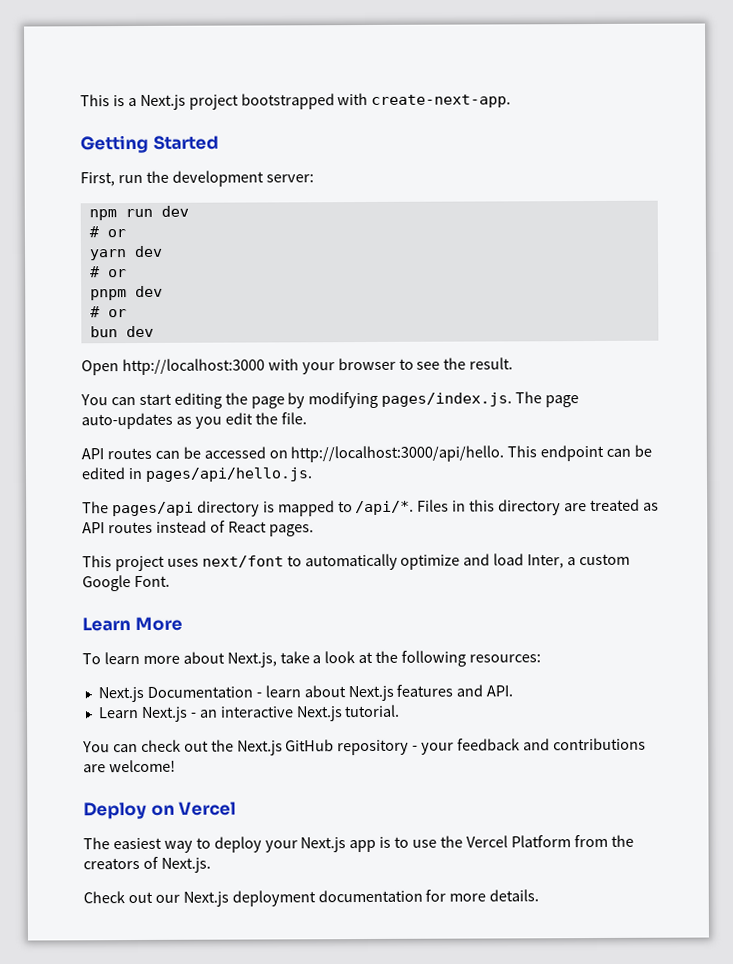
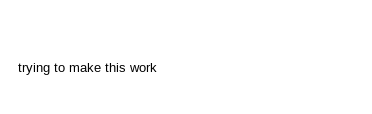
- This is a Next.js project bootstrapped with create-next-app.
- Getting Started
- First, run the development server:
- npm run dev
- # or
- yarn dev
- # or
- pnpm dev
- # or
- bun dev
- Open http://localhost:3000 with your browser to see the result.
- You can start editing the page by modifying pages/index.js. The page auto-updates as you edit the file.
- API routes can be accessed on http://localhost:3000/api/hello. This endpoint can be edited in pages/api/hello.js.
- The pages/api directory is mapped to /api/*. Files in this directory are treated as API routes instead of React pages.
- This project uses next/font to automatically optimize and load Inter, a custom Google Font.
- Learn More
- To learn more about Next.js, take a look at the following resources:
- Next.js Documentation - learn about Next.js features and API.
- Learn Next.js - an interactive Next.js tutorial.
- You can check out the Next.js GitHub repository - your feedback and contributions are welcome!
- Deploy on Vercel
- The easiest way to deploy your Next.js app is to use the Vercel Platform from the creators of Next.js.
- Check out our Next.js deployment documentation for more details.
+ trying to make this work

